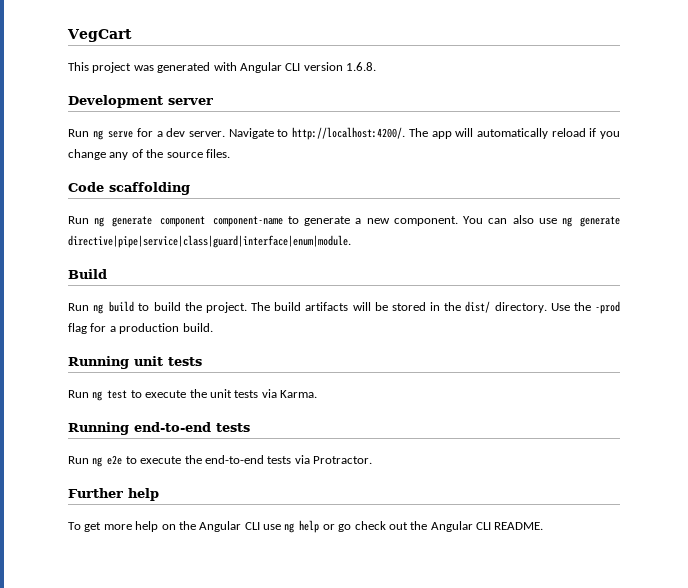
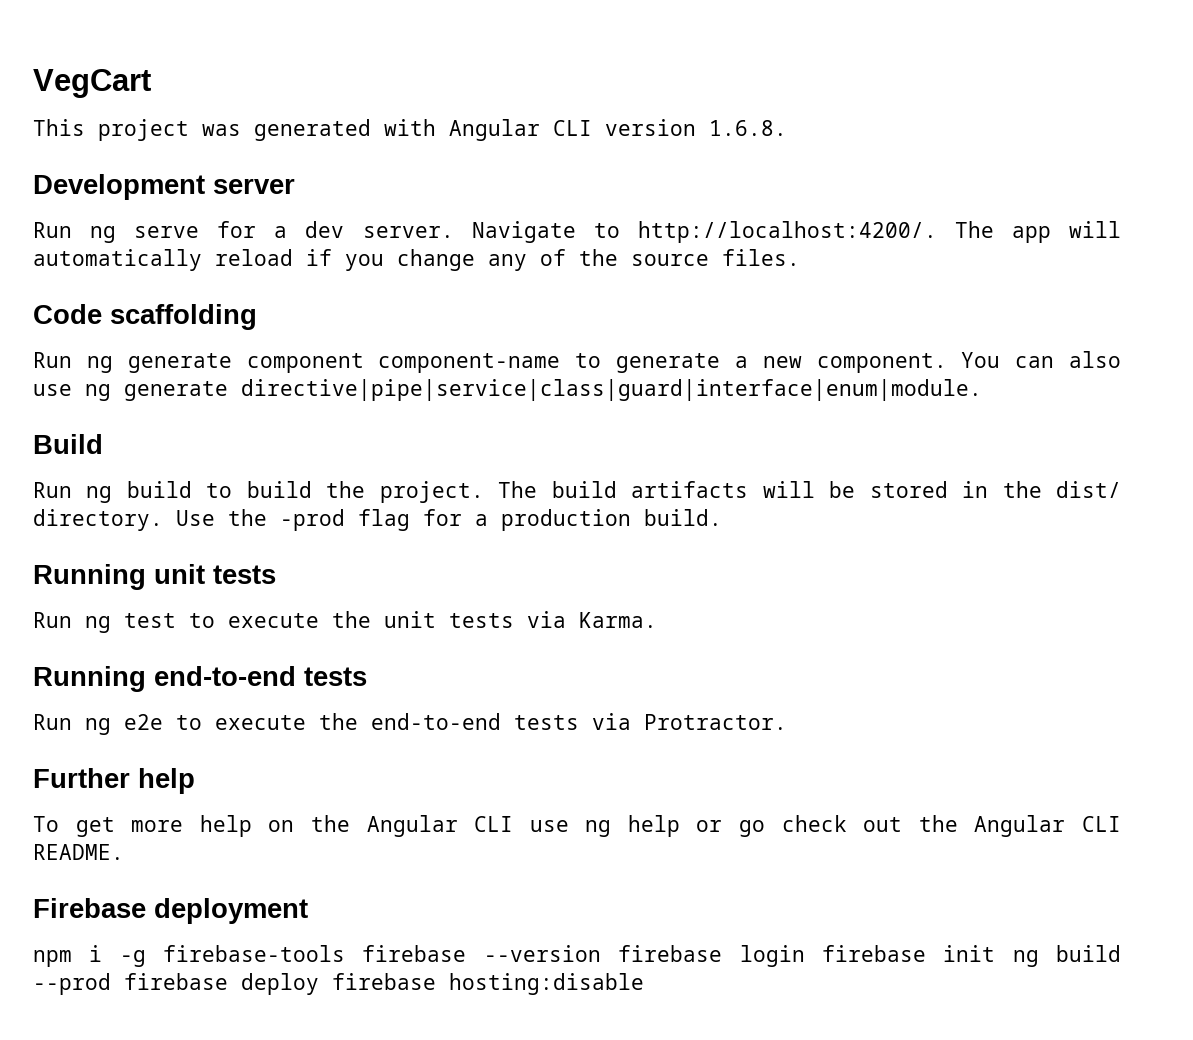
+ Firebase deployment
+ npm i -g firebase-tools firebase --version firebase login firebase init ng build --prod firebase deploy firebase hosting:disable

